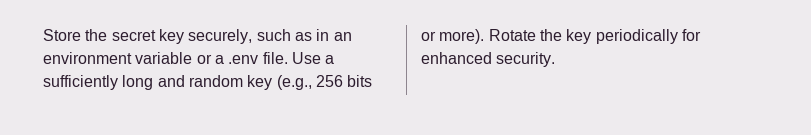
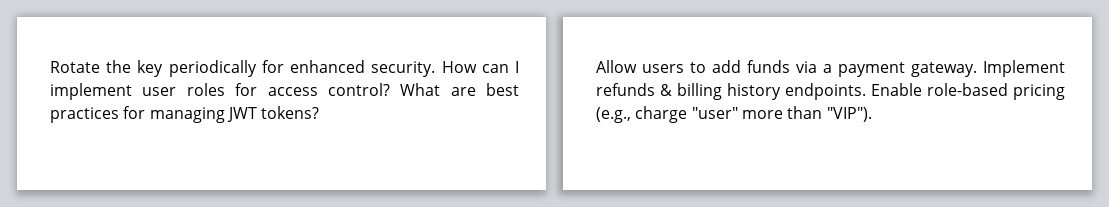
- Store the secret key securely, such as in an environment variable or a .env file. Use a sufficiently long and random key (e.g., 256 bits or more).
+ How can I implement user roles for access control? What are best practices for managing JWT tokens?
+ Allow users to add funds via a payment gateway. Implement refunds & billing history endpoints. Enable role-based pricing (e.g., charge "user" more than "VIP").

